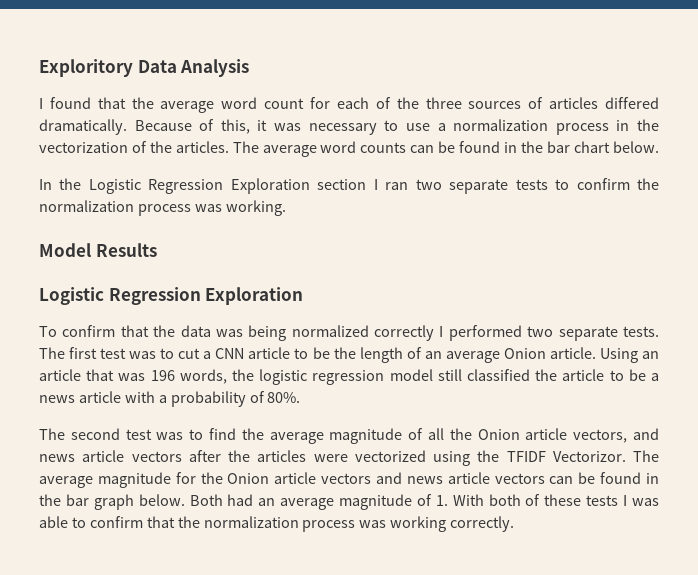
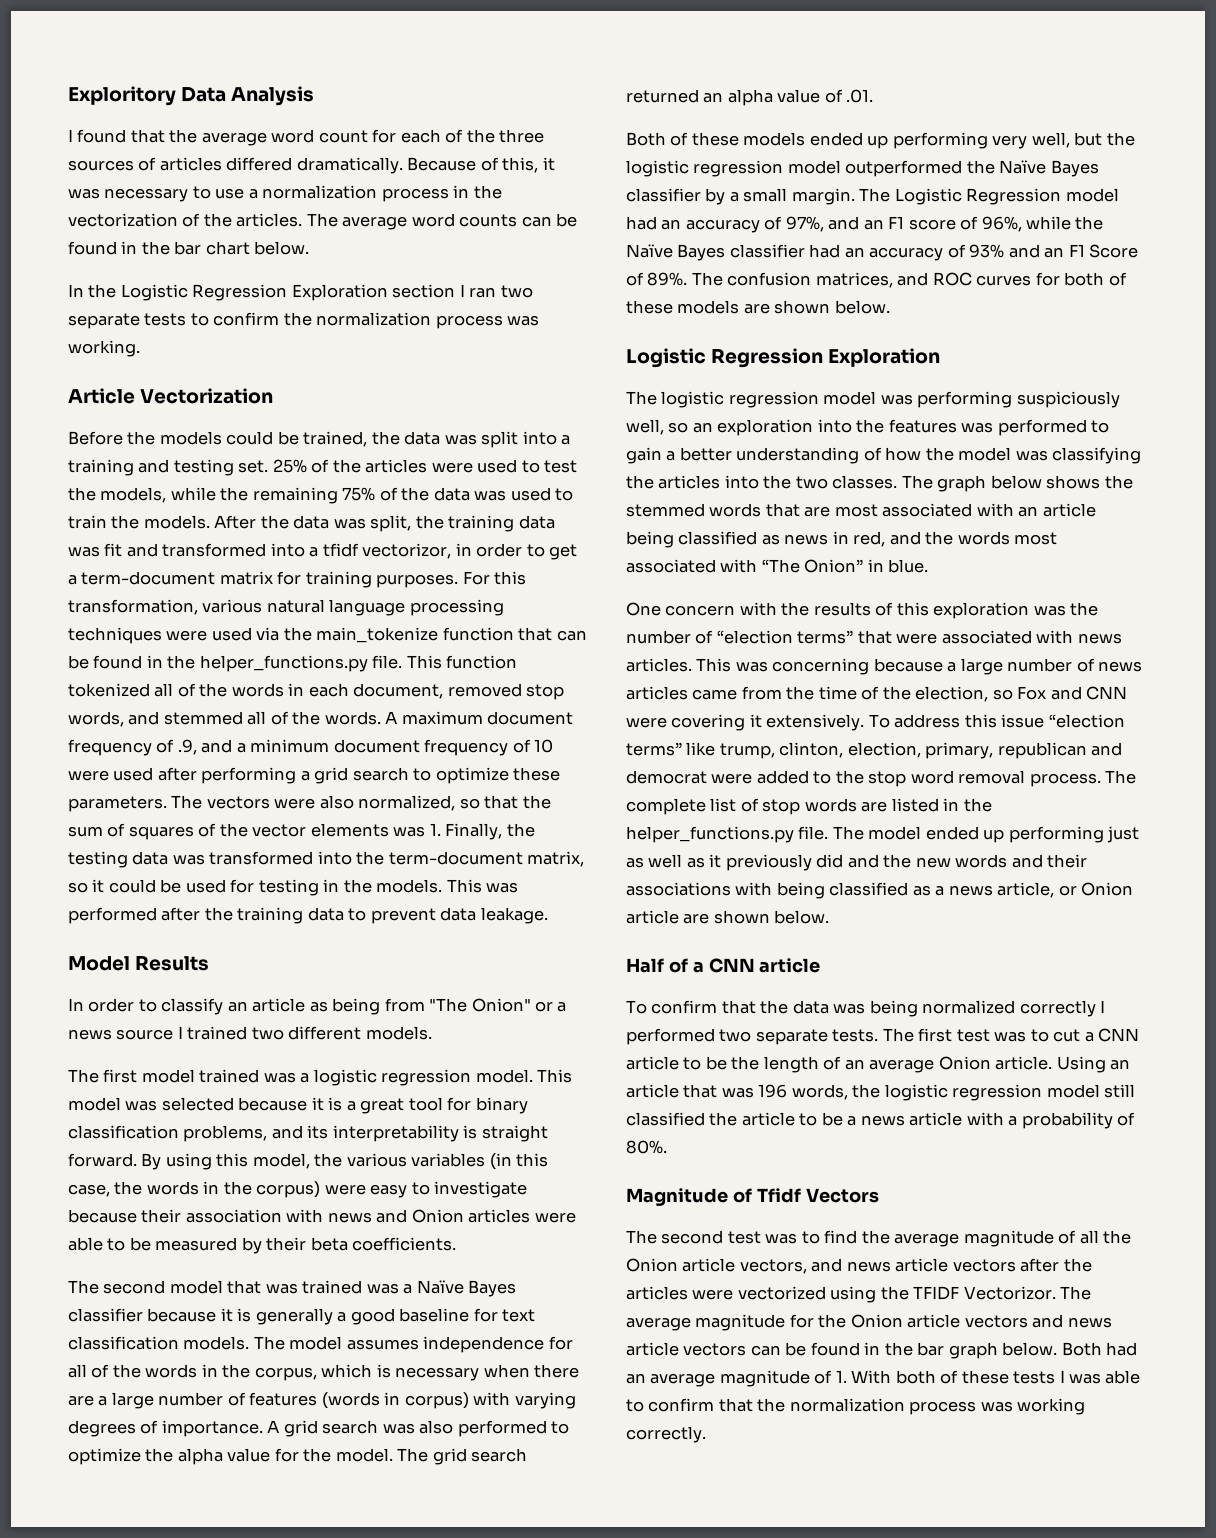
+ Article Vectorization
+ Before the models could be trained, the data was split into a training and testing set. 25% of the articles were used to test the models, while the remaining 75% of the data was used to train the models. After the data was split, the training data was fit and transformed into a tfidf vectorizor, in order to get a term-document matrix for training purposes. For this transformation, various natural language processing techniques were used via the main_tokenize function that can be found in the helper_functions.py file. This function tokenized all of the words in each document, removed stop words, and stemmed all of the words. A maximum document frequency of .9, and a minimum document frequency of 10 were used after performing a grid search to optimize these parameters. The vectors were also normalized, so that the sum of squares of the vector elements was 1. Finally, the testing data was transformed into the term-document matrix, so it could be used for testing in the models. This was performed after the training data to prevent data leakage.
  Model Results
+ In order to classify an article as being from "The Onion" or a news source I trained two different models.
+ The first model trained was a logistic regression model. This model was selected because it is a great tool for binary classification problems, and its interpretability is straight forward. By using this model, the various variables (in this case, the words in the corpus) were easy to investigate because their association with news and Onion articles were able to be measured by their beta coefficients.
+ The second model that was trained was a Naïve Bayes classifier because it is generally a good baseline for text classification models. The model assumes independence for all of the words in the corpus, which is necessary when there are a large number of features (words in corpus) with varying degrees of importance. A grid search was also performed to optimize the alpha value for the model. The grid search returned an alpha value of .01.
+ Both of these models ended up performing very well, but the logistic regression model outperformed the Naïve Bayes classifier by a small margin. The Logistic Regression model had an accuracy of 97%, and an F1 score of 96%, while the Naïve Bayes classifier had an accuracy of 93% and an F1 Score of 89%. The confusion matrices, and ROC curves for both of these models are shown below.
  Logistic Regression Exploration
+ The logistic regression model was performing suspiciously well, so an exploration into the features was performed to gain a better understanding of how the model was classifying the articles into the two classes. The graph below shows the stemmed words that are most associated with an article being classified as news in red, and the words most associated with “The Onion” in blue.
+ One concern with the results of this exploration was the number of “election terms” that were associated with news articles. This was concerning because a large number of news articles came from the time of the election, so Fox and CNN were covering it extensively. To address this issue “election terms” like trump, clinton, election, primary, republican and democrat were added to the stop word removal process. The complete list of stop words are listed in the helper_functions.py file. The model ended up performing just as well as it previously did and the new words and their associations with being classified as a news article, or Onion article are shown below.
+ Half of a CNN article
+ Magnitude of Tfidf Vectors

